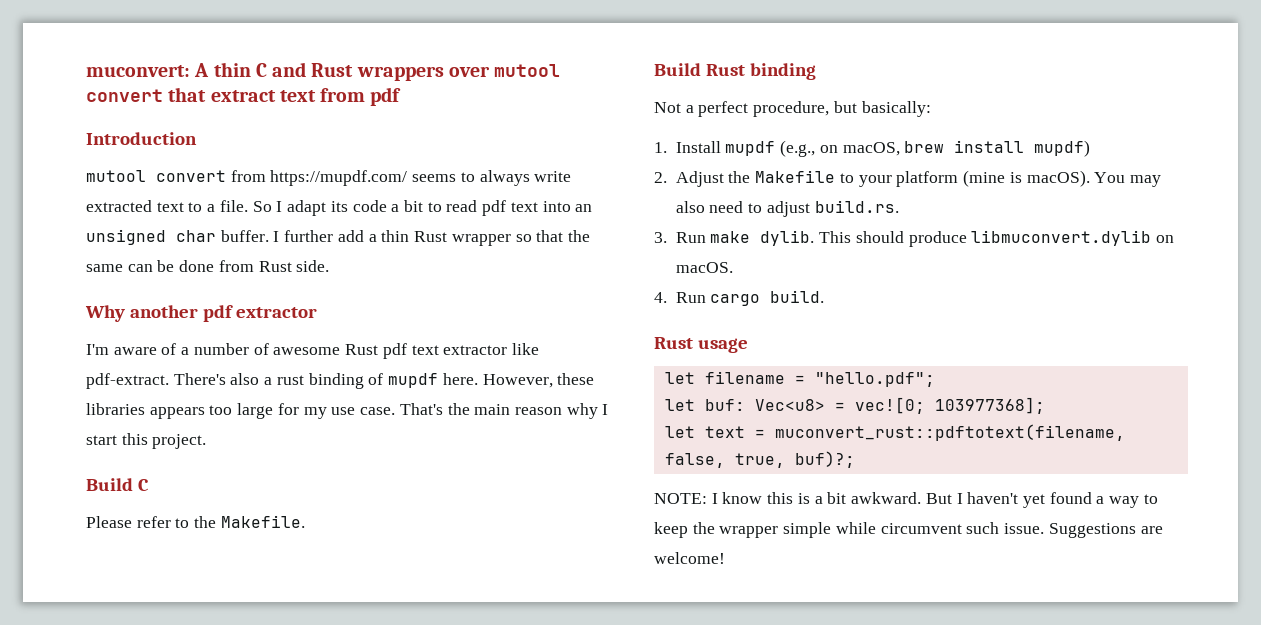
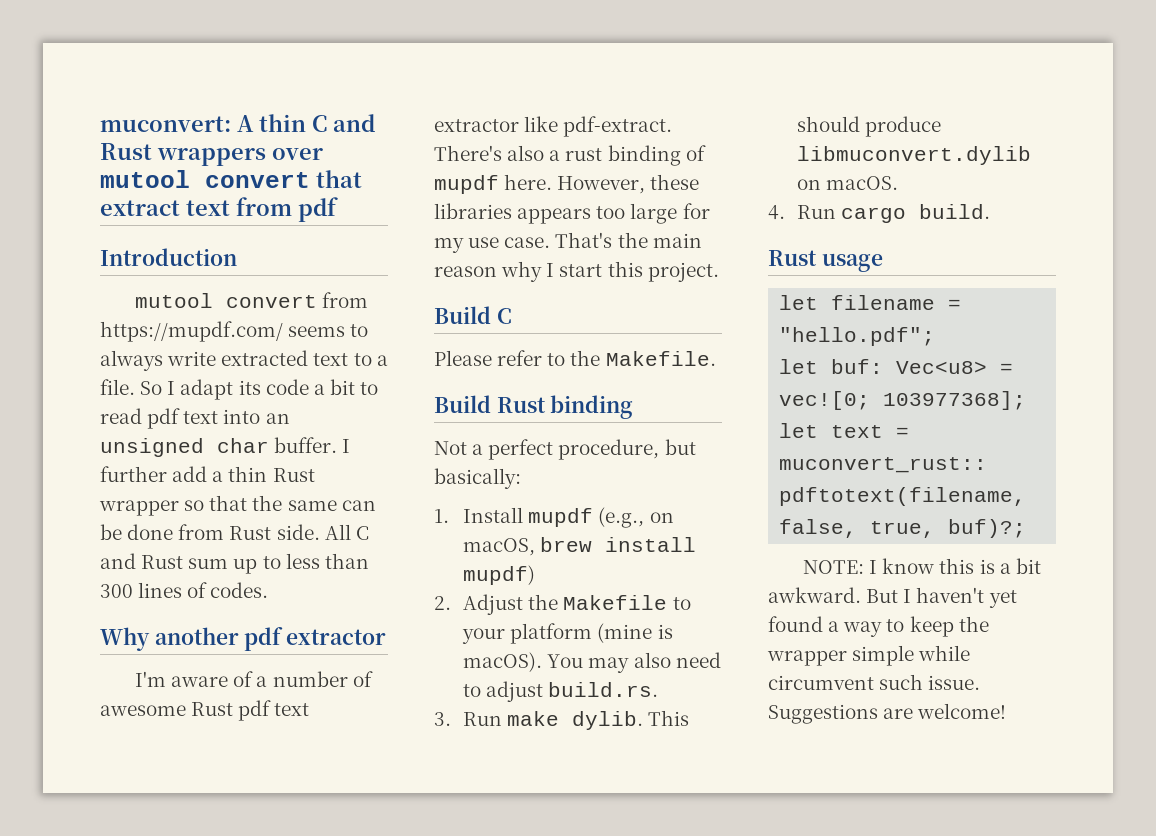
+ All C and Rust sum up to less than 300 lines of codes.

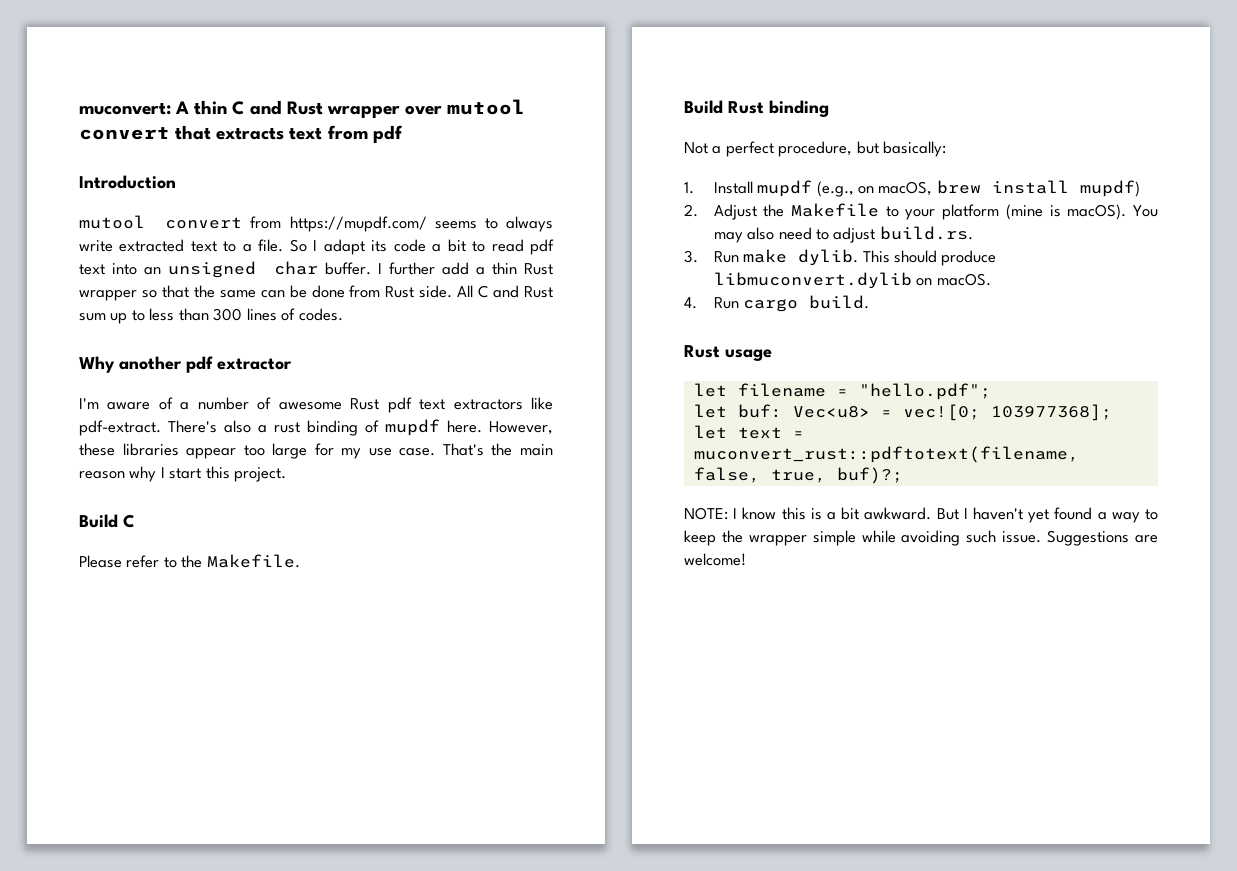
- muconvert: A thin C and Rust wrappers over mutool convert that extract text from pdf
+ muconvert: A thin C and Rust wrapper over mutool convert that extracts text from pdf
- I'm aware of a number of awesome Rust pdf text extractor like pdf-extract.
+ I'm aware of a number of awesome Rust pdf text extractors like pdf-extract.
- However, these libraries appears too large for my use case.
+ However, these libraries appear too large for my use case.
- But I haven't yet found a way to keep the wrapper simple while circumvent such issue.
+ But I haven't yet found a way to keep the wrapper simple while avoiding such issue.

